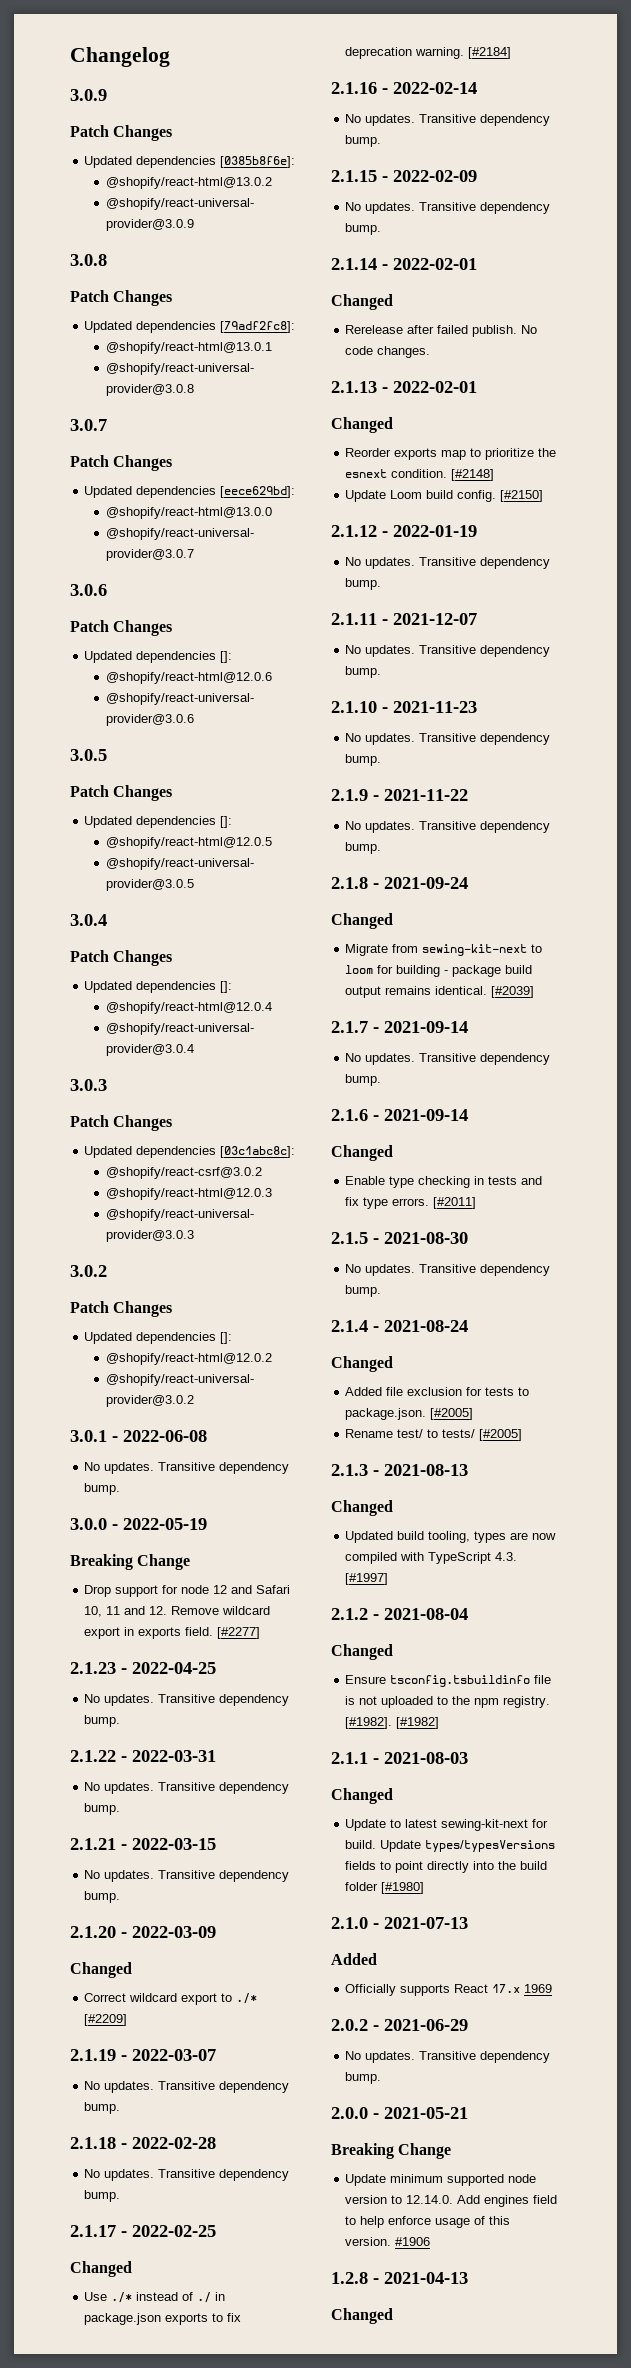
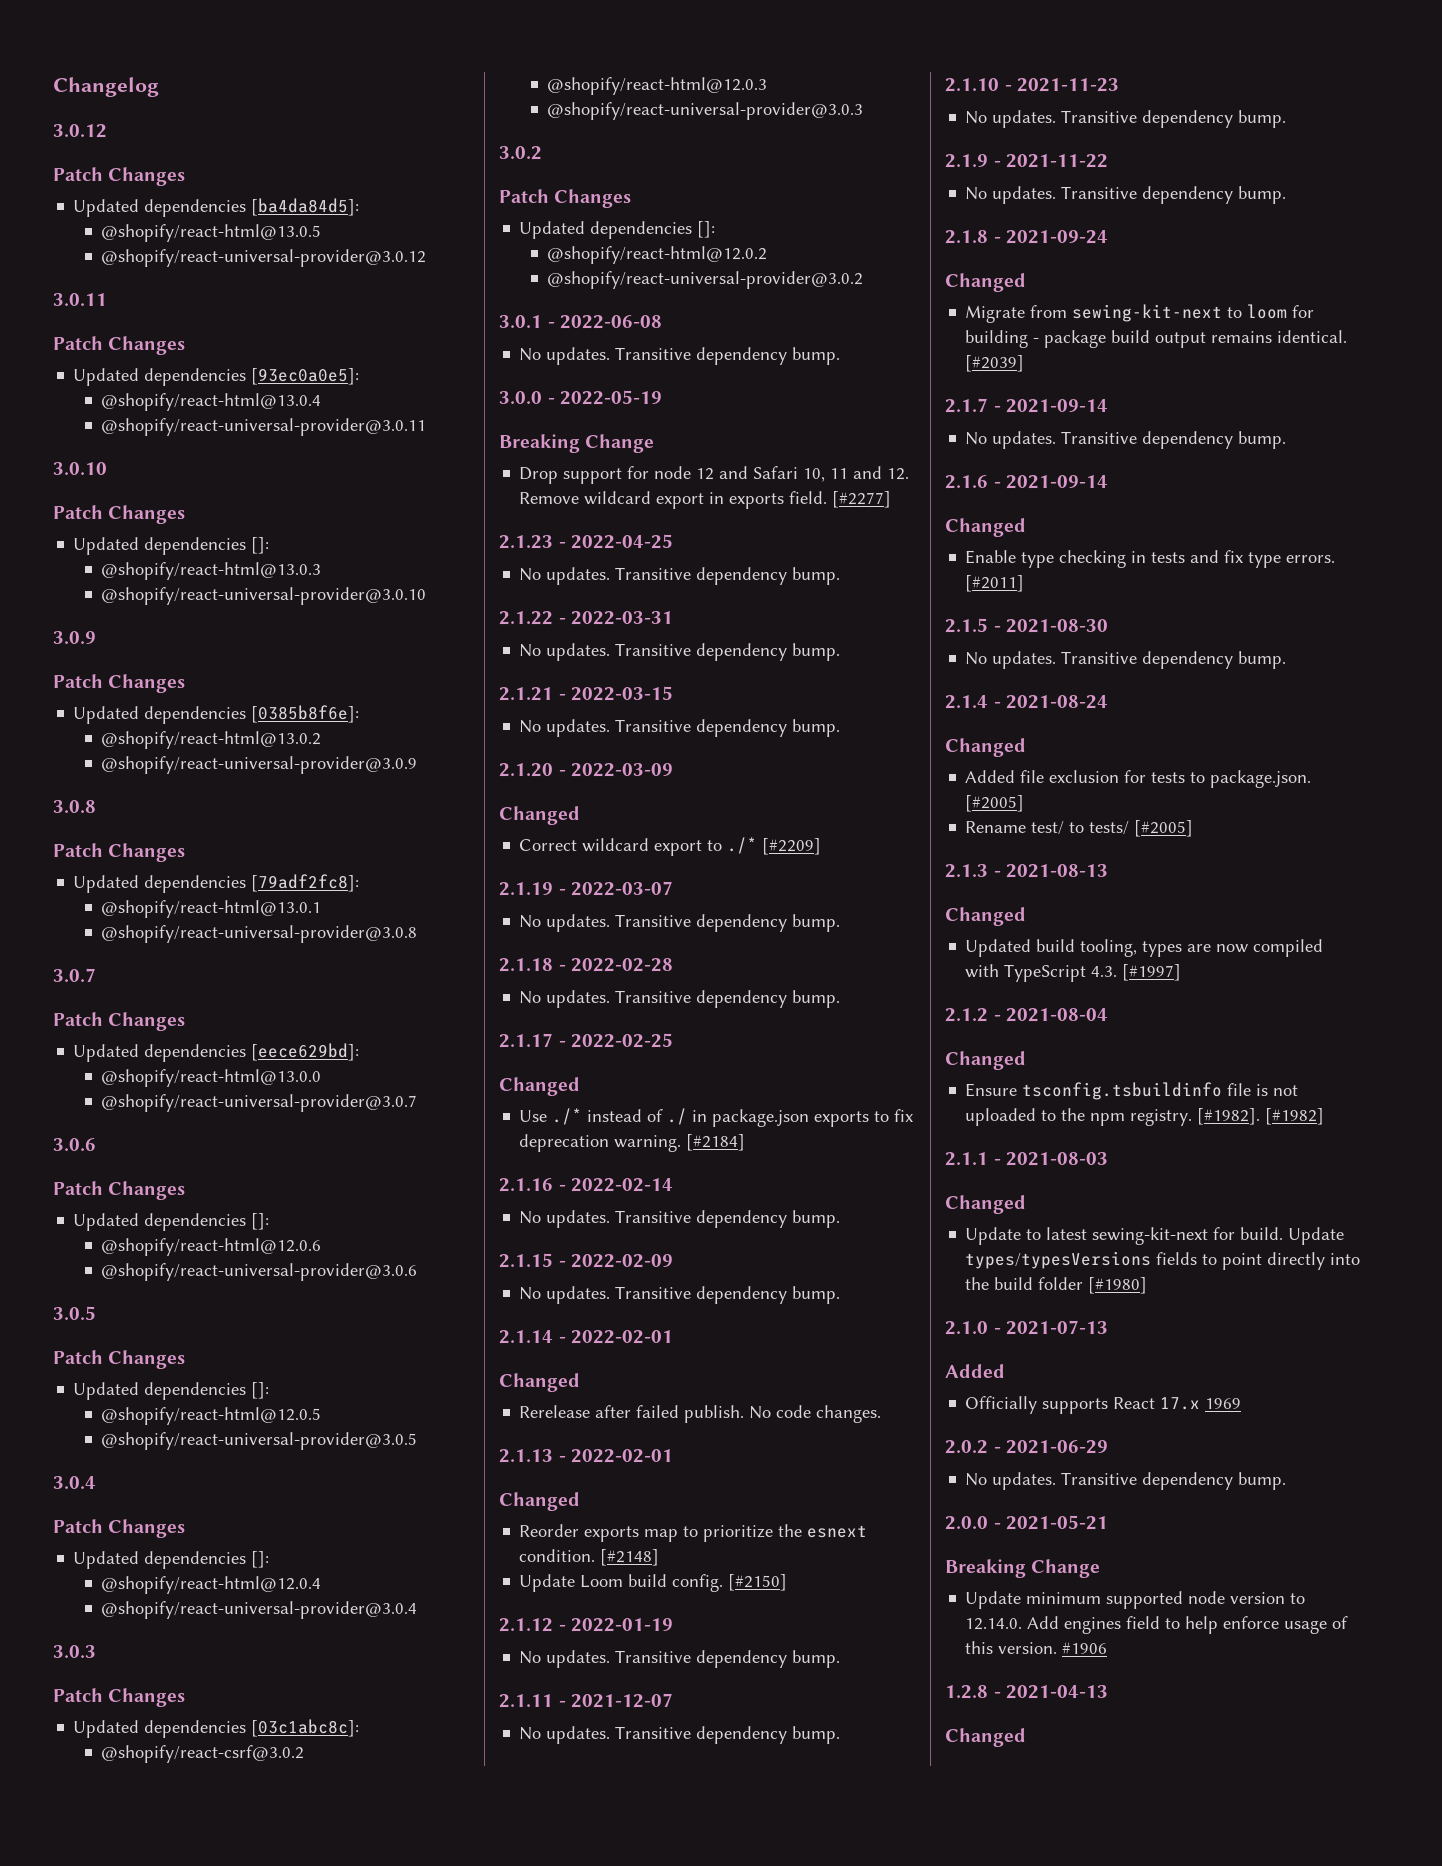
+ 3.0.12
+ Patch Changes
+ Updated dependencies [ba4da84d5]:
+ @shopify/react-html@13.0.5
+ @shopify/react-universal-provider@3.0.12
+ 3.0.11
+ Patch Changes
+ Updated dependencies [93ec0a0e5]:
+ @shopify/react-html@13.0.4
+ @shopify/react-universal-provider@3.0.11
+ 3.0.10
+ Patch Changes
+ Updated dependencies []:
+ @shopify/react-html@13.0.3
+ @shopify/react-universal-provider@3.0.10

